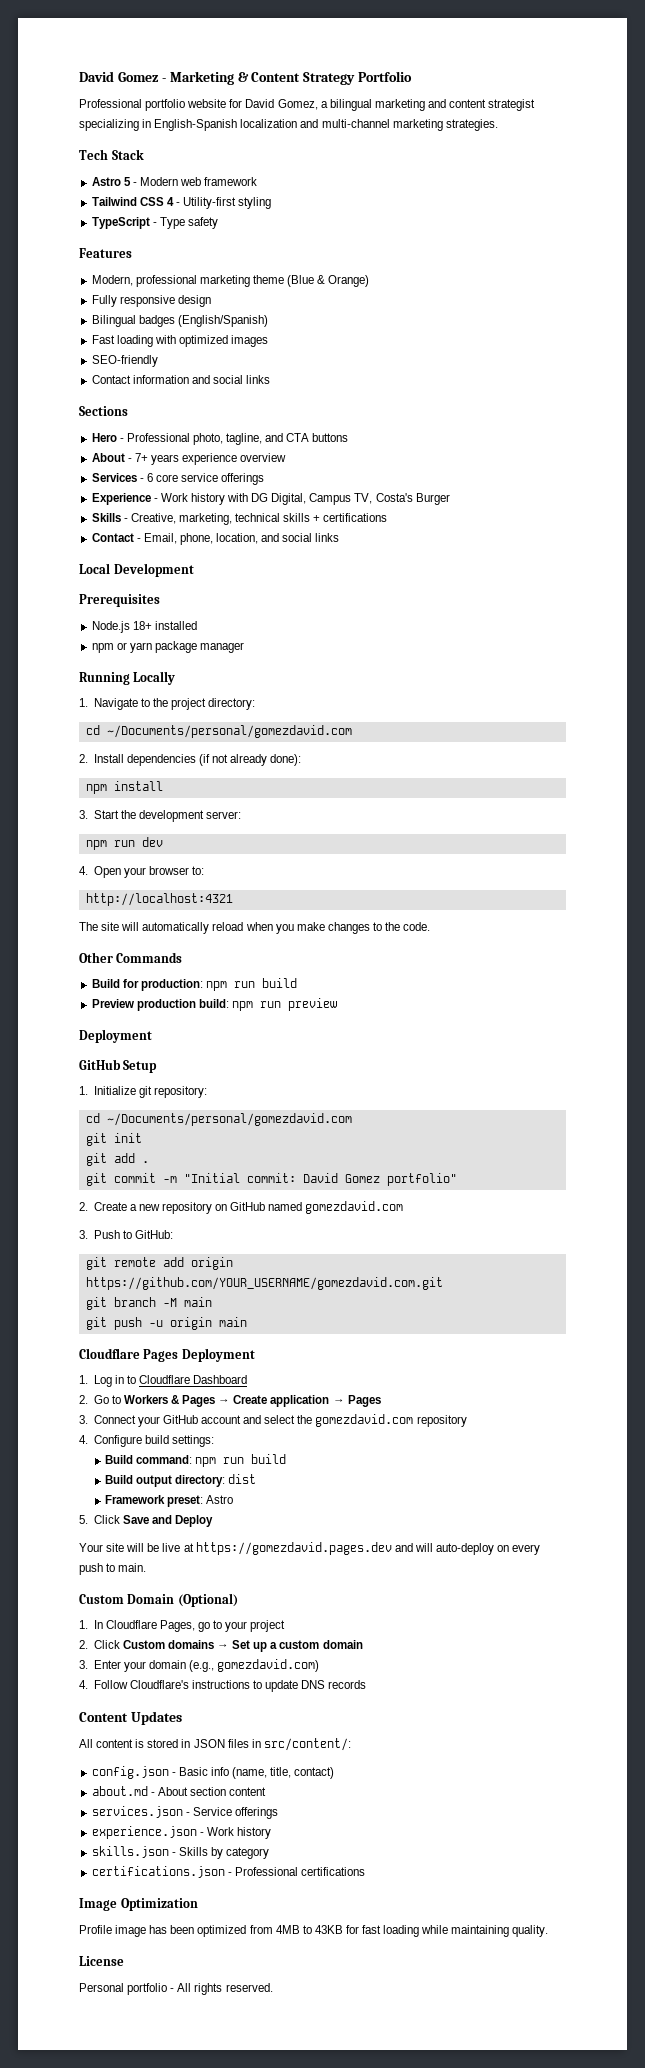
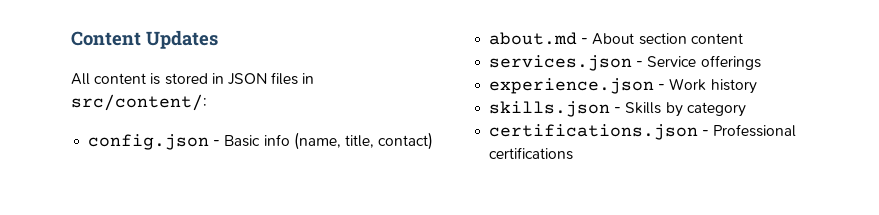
- David Gomez - Marketing & Content Strategy Portfolio
- Professional portfolio website for David Gomez, a bilingual marketing and content strategist specializing in English-Spanish localization and multi-channel marketing strategies.
- Tech Stack
- Astro 5 - Modern web framework
- Tailwind CSS 4 - Utility-first styling
- TypeScript - Type safety
- Features
- Modern, professional marketing theme (Blue & Orange)
- Fully responsive design
- Bilingual badges (English/Spanish)
- Fast loading with optimized images
- SEO-friendly
- Contact information and social links
- Sections
- Hero - Professional photo, tagline, and CTA buttons
- About - 7+ years experience overview
- Services - 6 core service offerings
- Experience - Work history with DG Digital, Campus TV, Costa's Burger
- Skills - Creative, marketing, technical skills + certifications
- Contact - Email, phone, location, and social links
- Local Development
- Prerequisites
- Node.js 18+ installed
- npm or yarn package manager
- Running Locally
- 1. Navigate to the project directory:
- cd ~/Documents/personal/gomezdavid.com
- 2. Install dependencies (if not already done):
- npm install
- 3. Start the development server:
- npm run dev
- 4. Open your browser to:
- http://localhost:4321
- The site will automatically reload when you make changes to the code.
- Other Commands
- Build for production: npm run build
- Preview production build: npm run preview
- Deployment
- GitHub Setup
- 1. Initialize git repository:
- cd ~/Documents/personal/gomezdavid.com
- git init
- git add .
- git commit -m "Initial commit: David Gomez portfolio"
- 2. Create a new repository on GitHub named gomezdavid.com
- 3. Push to GitHub:
- git remote add origin https://github.com/YOUR_USERNAME/gomezdavid.com.git
- git branch -M main
- git push -u origin main
- Cloudflare Pages Deployment
- 1. Log in to Cloudflare Dashboard
- 2. Go to Workers & Pages → Create application → Pages
- 3. Connect your GitHub account and select the gomezdavid.com repository
- 4. Configure build settings:
- Build command: npm run build
- Build output directory: dist
- Framework preset: Astro
- 5. Click Save and Deploy
- Your site will be live at https://gomezdavid.pages.dev and will auto-deploy on every push to main.
- Custom Domain (Optional)
- 1. In Cloudflare Pages, go to your project
- 2. Click Custom domains → Set up a custom domain
- 3. Enter your domain (e.g., gomezdavid.com)
- 4. Follow Cloudflare's instructions to update DNS records
- Image Optimization
- Profile image has been optimized from 4MB to 43KB for fast loading while maintaining quality.
- License
- Personal portfolio - All rights reserved.

